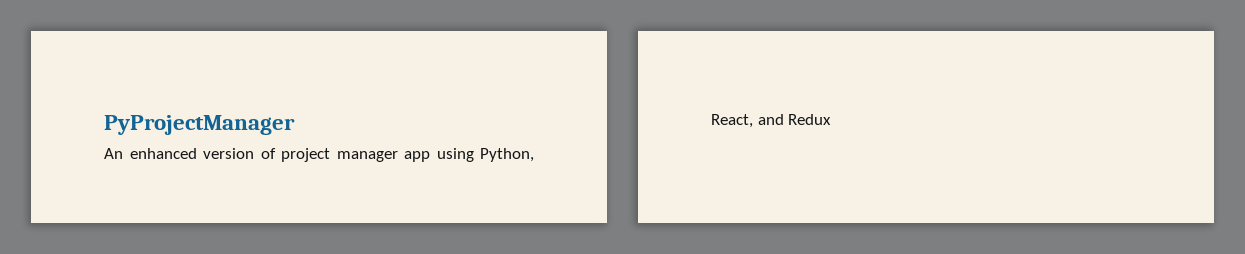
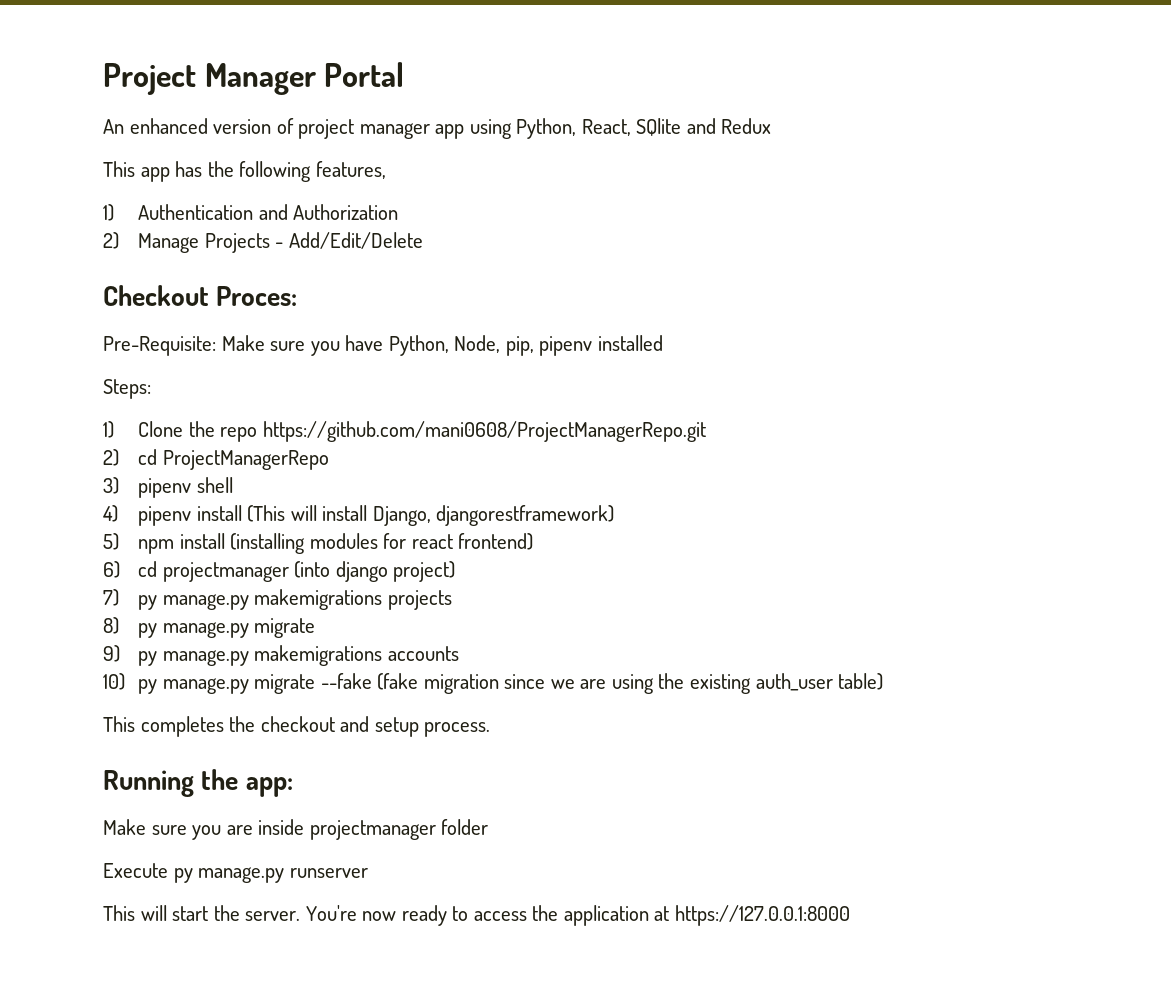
- PyProjectManager
+ Project Manager Portal
- An enhanced version of project manager app using Python, React, and Redux
+ An enhanced version of project manager app using Python, React, SQlite and Redux
+ This app has the following features,
+ 1) Authentication and Authorization
+ 2) Manage Projects - Add/Edit/Delete
+ Checkout Proces:
+ Pre-Requisite: Make sure you have Python, Node, pip, pipenv installed
+ Steps:
+ 1) Clone the repo https://github.com/mani0608/ProjectManagerRepo.git
+ 2) cd ProjectManagerRepo
+ 3) pipenv shell
+ 4) pipenv install (This will install Django, djangorestframework)
+ 5) npm install (installing modules for react frontend)
+ 6) cd projectmanager (into django project)
+ 7) py manage.py makemigrations projects
+ 8) py manage.py migrate
+ 9) py manage.py makemigrations accounts
+ 10) py manage.py migrate --fake (fake migration since we are using the existing auth_user table)
+ This completes the checkout and setup process.
+ Running the app:
+ Make sure you are inside projectmanager folder
+ Execute py manage.py runserver
+ This will start the server. You're now ready to access the application at https://127.0.0.1:8000

